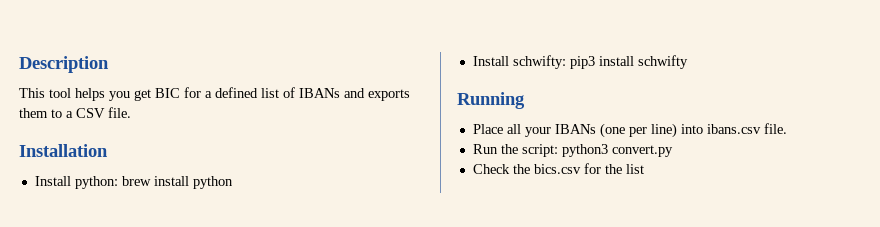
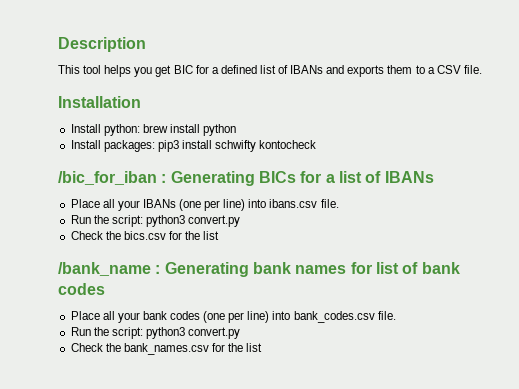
- Install schwifty: pip3 install schwifty
- Running
+ Install packages: pip3 install schwifty kontocheck
+ /bic_for_iban : Generating BICs for a list of IBANs
+ /bank_name : Generating bank names for list of bank codes
+ Place all your bank codes (one per line) into bank_codes.csv file.
+ Run the script: python3 convert.py
+ Check the bank_names.csv for the list

